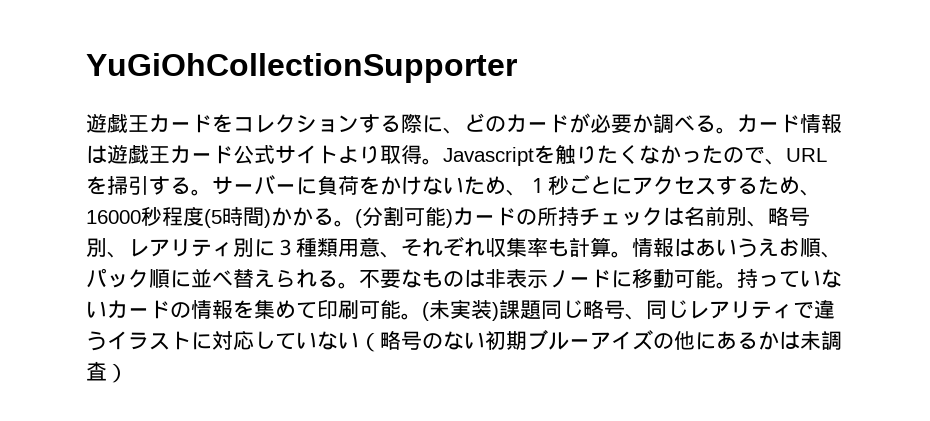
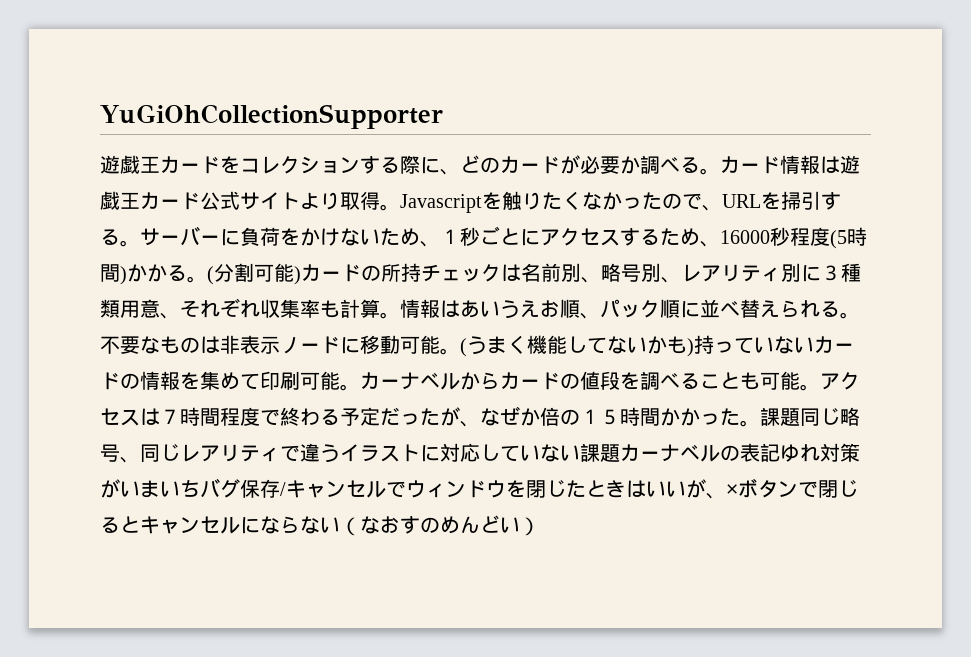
- 持っていないカードの情報を集めて印刷可能。
+ (うまく機能してないかも)持っていないカードの情報を集めて印刷可能。
- (未実装)課題同じ略号、同じレアリティで違うイラストに対応していない（略号のない初期ブルーアイズの他にあるかは未調査）
+ カーナベルからカードの値段を調べることも可能。アクセスは７時間程度で終わる予定だったが、なぜか倍の１５時間かかった。課題同じ略号、同じレアリティで違うイラストに対応していない課題カーナベルの表記ゆれ対策がいまいちバグ保存/キャンセルでウィンドウを閉じたときはいいが、✕ボタンで閉じるとキャンセルにならない（なおすのめんどい）

